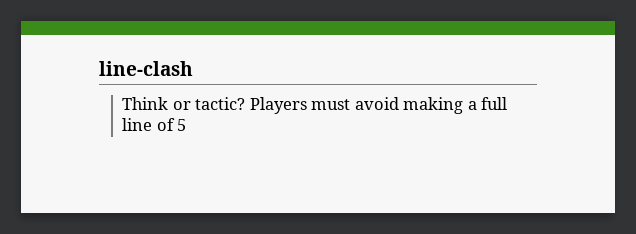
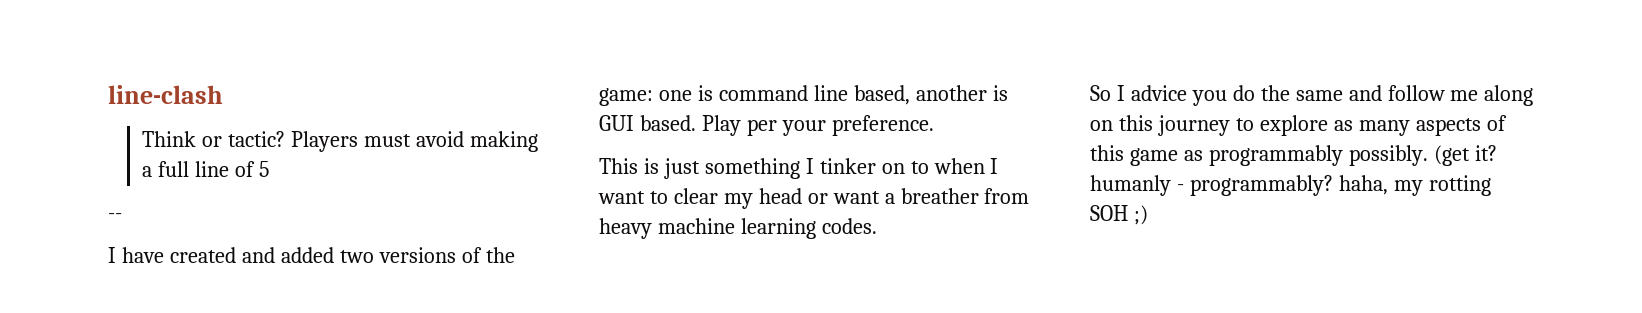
+ --
+ I have created and added two versions of the game: one is command line based, another is GUI based. Play per your preference.
+ This is just something I tinker on to when I want to clear my head or want a breather from heavy machine learning codes.
+ So I advice you do the same and follow me along on this journey to explore as many aspects of this game as programmably possibly. (get it? humanly - programmably? haha, my rotting SOH ;)

